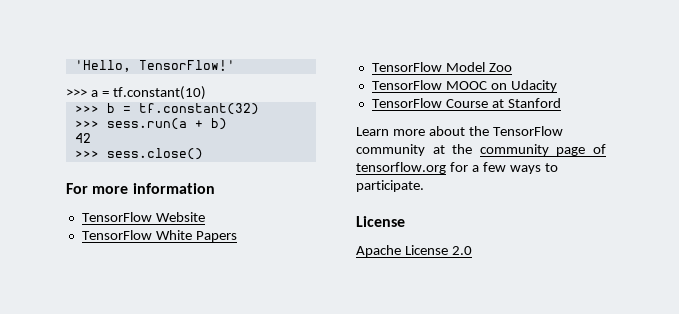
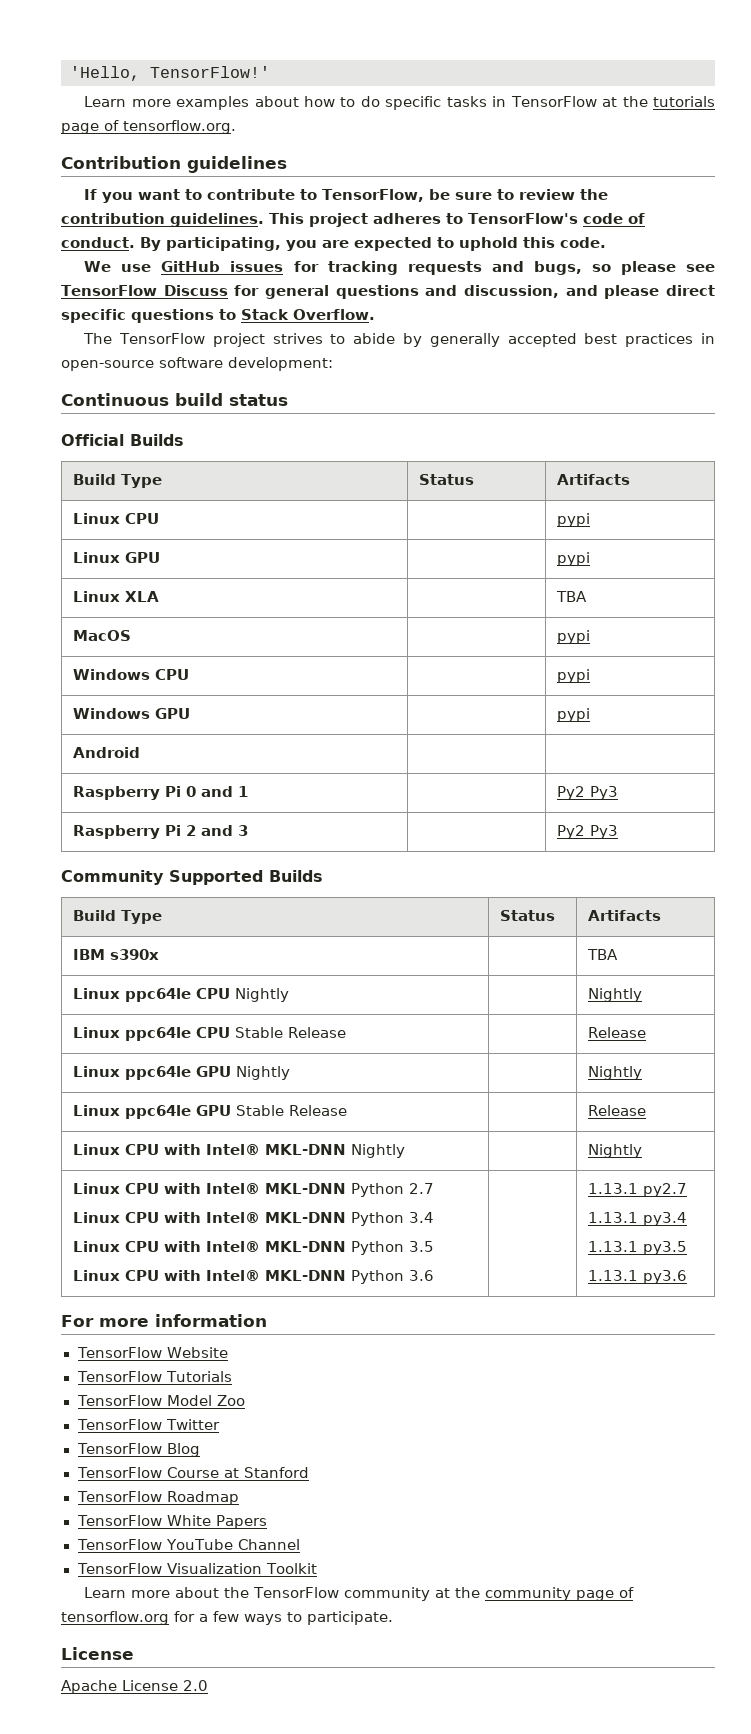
- >>> a = tf.constant(10)
- >>> b = tf.constant(32)
- >>> sess.run(a + b)
- 42
- >>> sess.close()
+ Learn more examples about how to do specific tasks in TensorFlow at the tutorials page of tensorflow.org.
+ Contribution guidelines
+ If you want to contribute to TensorFlow, be sure to review the contribution guidelines. This project adheres to TensorFlow's code of conduct. By participating, you are expected to uphold this code.
+ We use GitHub issues for tracking requests and bugs, so please see TensorFlow Discuss for general questions and discussion, and please direct specific questions to Stack Overflow.
+ The TensorFlow project strives to abide by generally accepted best practices in open-source software development:
+ Continuous build status
+ Official Builds
+ Build Type | Status | Artifacts
+ Linux CPU | | pypi
+ Linux GPU | | pypi
+ Linux XLA | | TBA
+ MacOS | | pypi
+ Windows CPU | | pypi
+ Windows GPU | | pypi
+ Android | |
+ Raspberry Pi 0 and 1 | | Py2 Py3
+ Raspberry Pi 2 and 3 | | Py2 Py3
+ Community Supported Builds
+ Build Type | Status | Artifacts
+ IBM s390x | | TBA
+ Linux ppc64le CPU Nightly | | Nightly
+ Linux ppc64le CPU Stable Release | | Release
+ Linux ppc64le GPU Nightly | | Nightly
+ Linux ppc64le GPU Stable Release | | Release
+ Linux CPU with Intel® MKL-DNN Nightly | | Nightly
+ Linux CPU with Intel® MKL-DNN Python 2.7
+ Linux CPU with Intel® MKL-DNN Python 3.4
+ Linux CPU with Intel® MKL-DNN Python 3.5
+ Linux CPU with Intel® MKL-DNN Python 3.6 | | 1.13.1 py2.7
+ 1.13.1 py3.4
+ 1.13.1 py3.5
+ 1.13.1 py3.6
- TensorFlow White Papers
+ TensorFlow Tutorials
- TensorFlow MOOC on Udacity
+ TensorFlow Twitter
+ TensorFlow Blog
+ TensorFlow Roadmap
+ TensorFlow White Papers
+ TensorFlow YouTube Channel
+ TensorFlow Visualization Toolkit

